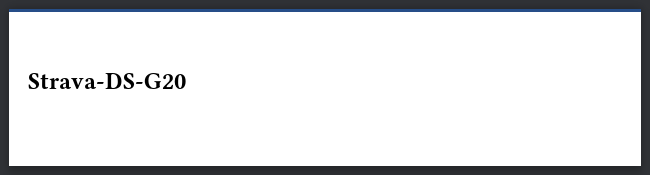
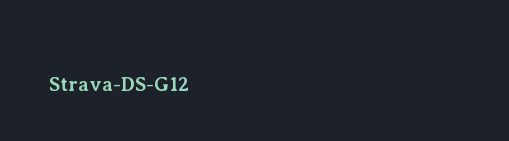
- Strava-DS-G20
+ Strava-DS-G12

